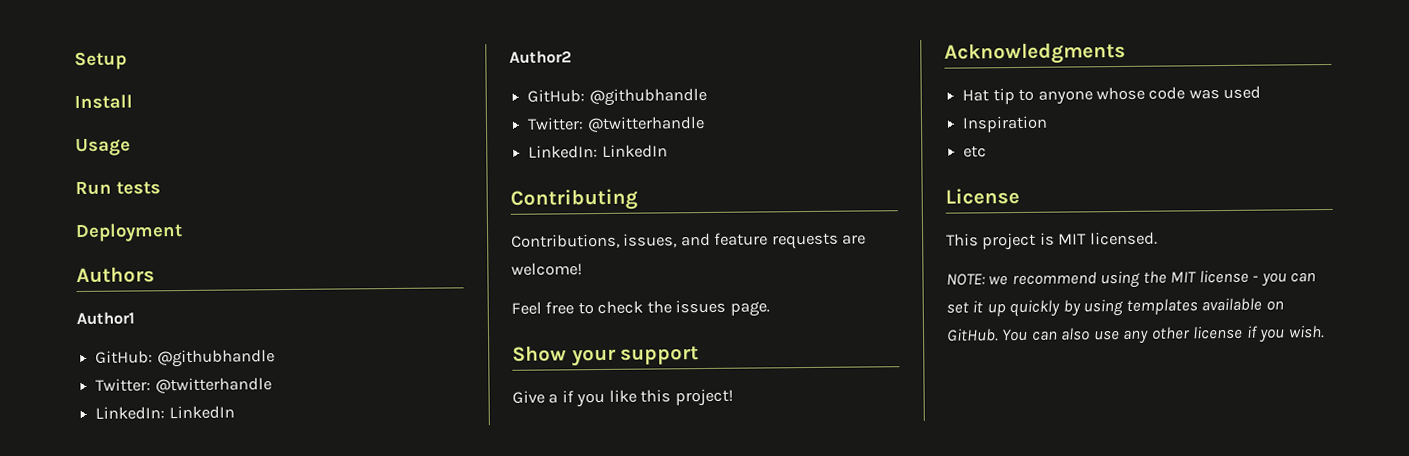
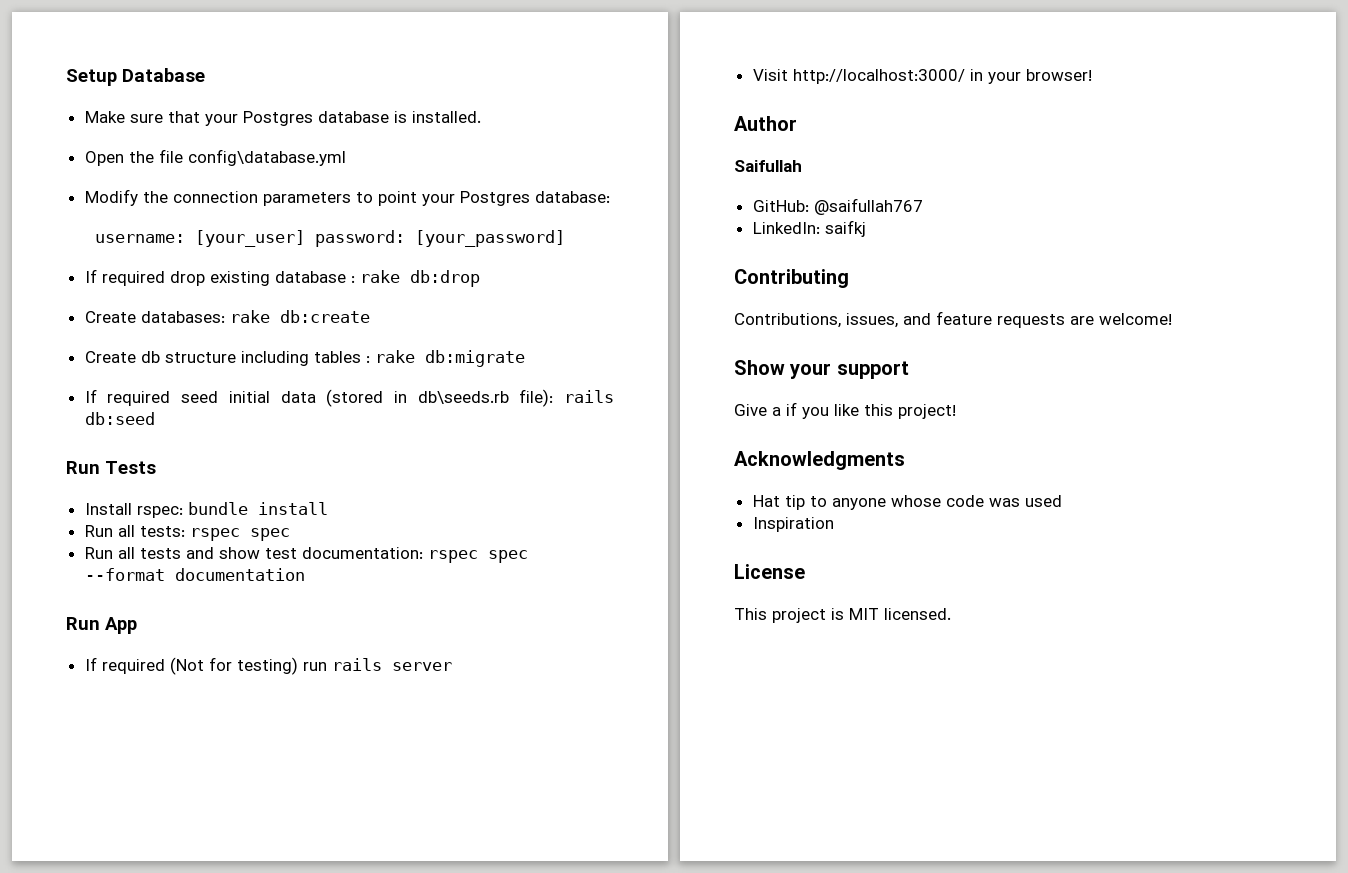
- Setup
- Install
- Usage
- Run tests
- Deployment
- Authors
- Author1
- GitHub: @githubhandle
- Twitter: @twitterhandle
- LinkedIn: LinkedIn
- Author2
- GitHub: @githubhandle
- Twitter: @twitterhandle
- LinkedIn: LinkedIn
+ Setup Database
+ Make sure that your Postgres database is installed.
+ Open the file config\database.yml
+ Modify the connection parameters to point your Postgres database:
+ username: [your_user] password: [your_password]
+ If required drop existing database : rake db:drop
+ Create databases: rake db:create
+ Create db structure including tables : rake db:migrate
+ If required seed initial data (stored in db\seeds.rb file): rails db:seed
+ Run Tests
+ Install rspec: bundle install
+ Run all tests: rspec spec
+ Run all tests and show test documentation: rspec spec --format documentation
+ Run App
+ If required (Not for testing) run rails server
+ Visit http://localhost:3000/ in your browser!
+ Author
+ Saifullah
+ GitHub: @saifullah767
+ LinkedIn: saifkj
- Feel free to check the issues page.
- etc
- NOTE: we recommend using the MIT license - you can set it up quickly by using templates available on GitHub. You can also use any other license if you wish.

